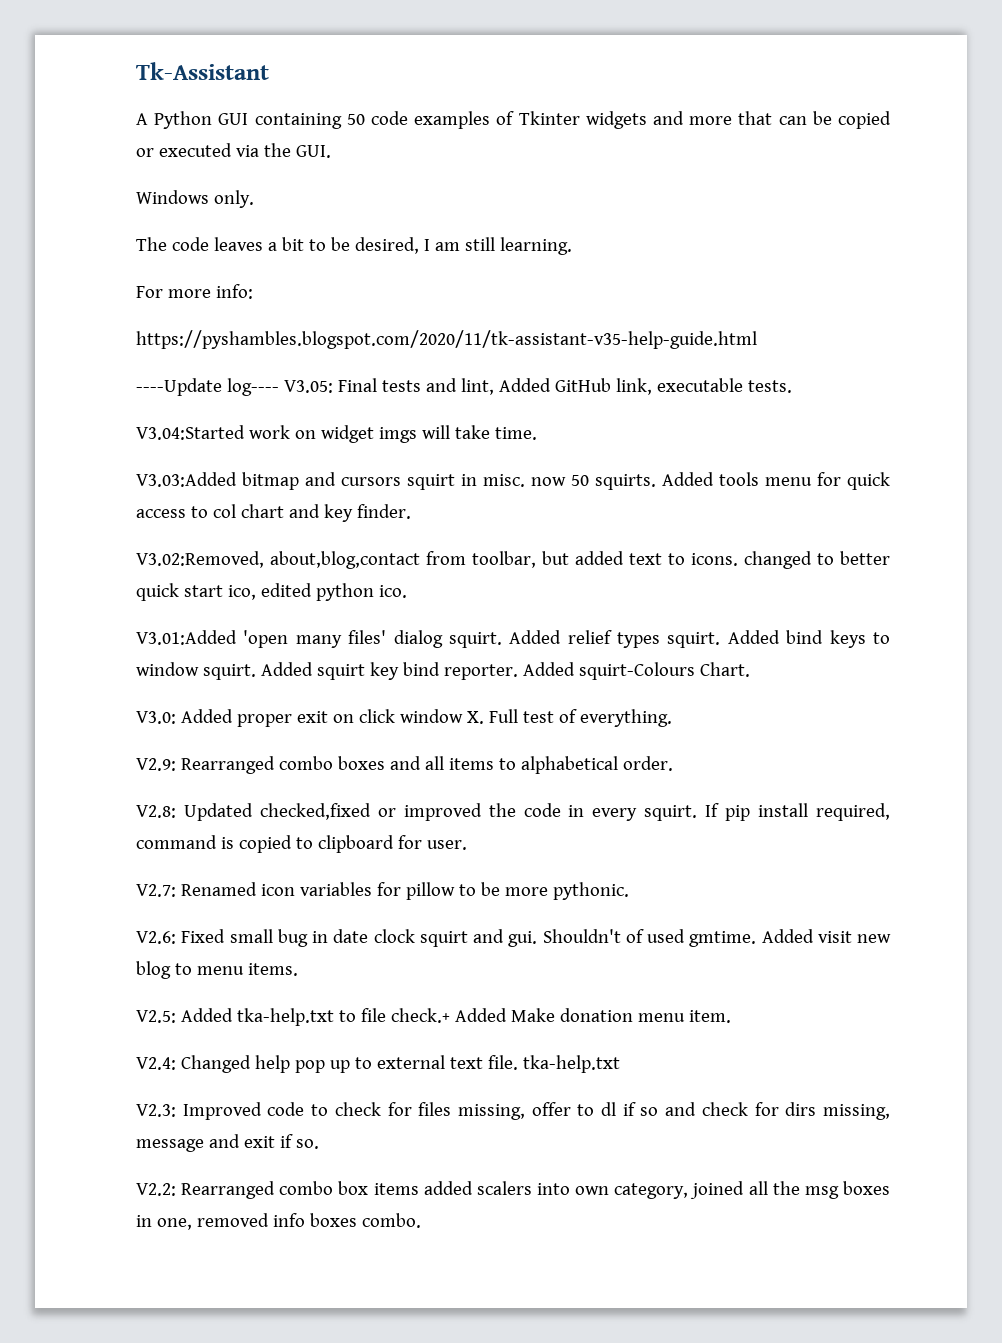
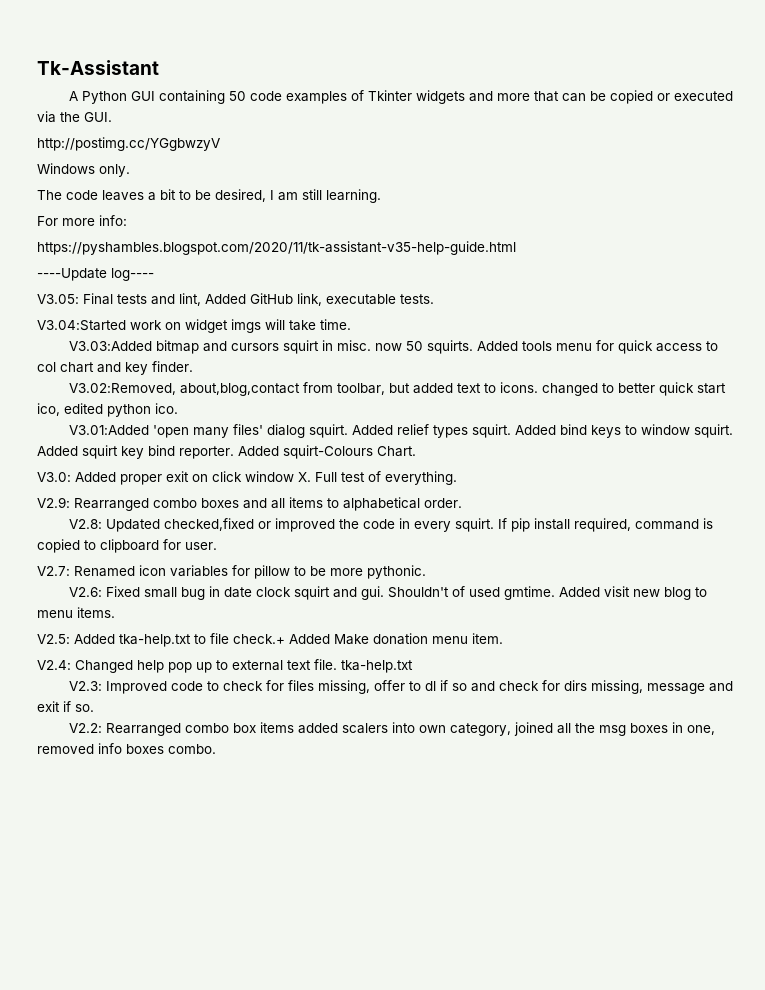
+ http://postimg.cc/YGgbwzyV
- ----Update log---- V3.05: Final tests and lint, Added GitHub link, executable tests.
+ ----Update log----
+ V3.05: Final tests and lint, Added GitHub link, executable tests.

